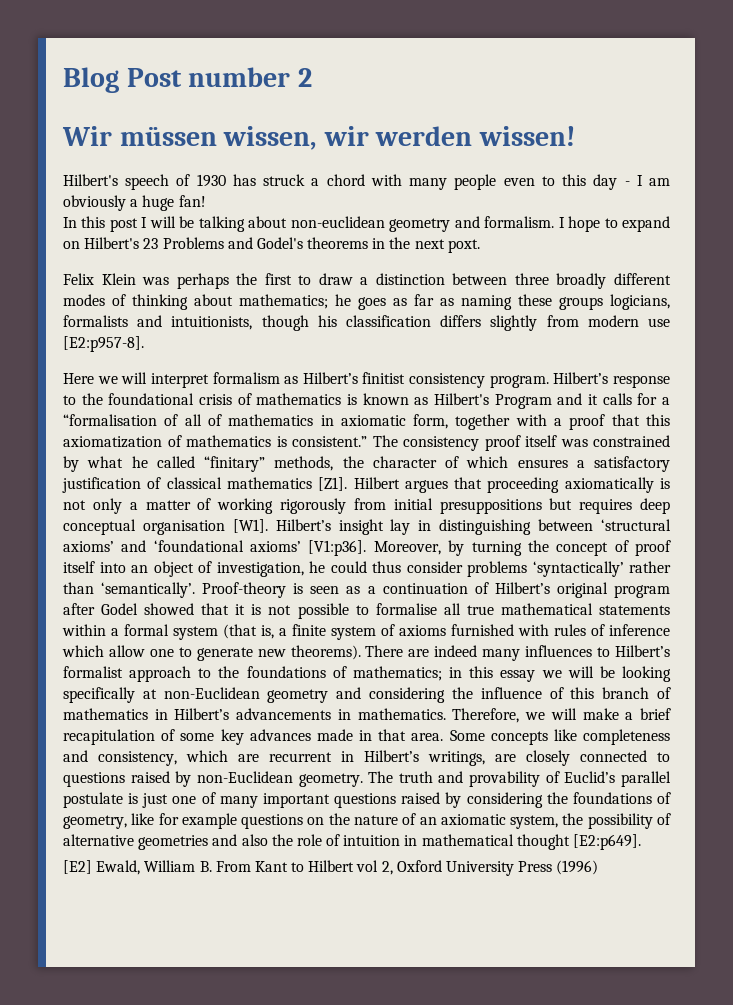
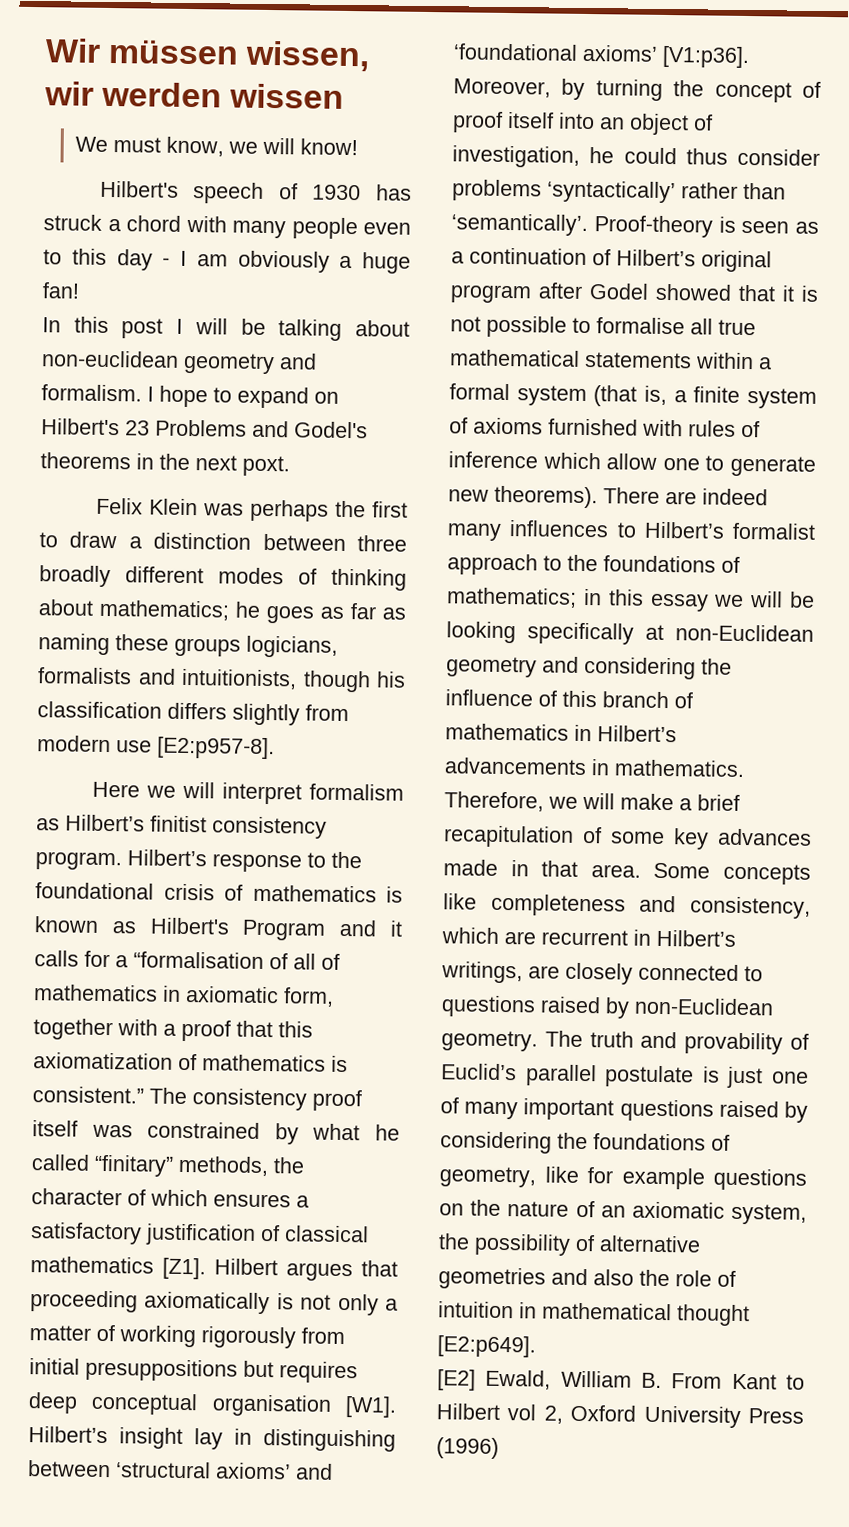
- Blog Post number 2
- Wir müssen wissen, wir werden wissen!
+ Wir müssen wissen, wir werden wissen
+ We must know, we will know!

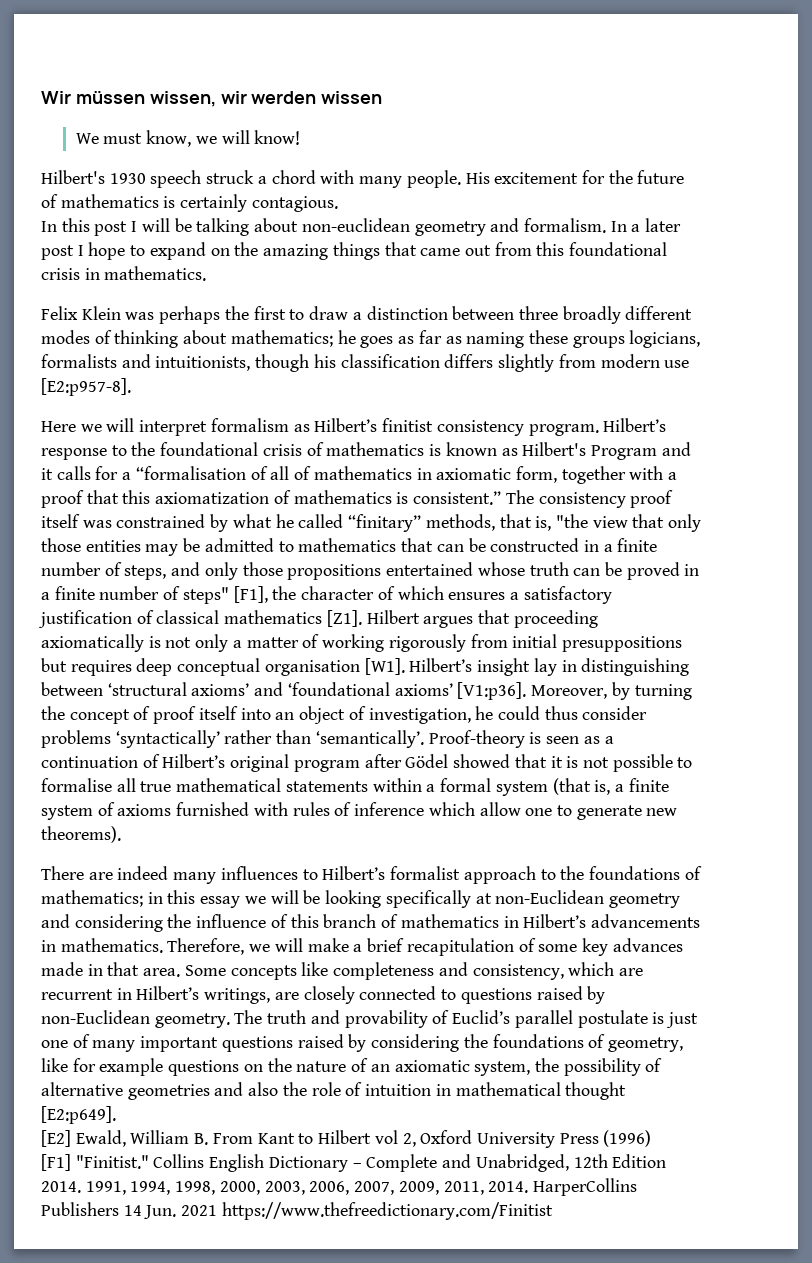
- Hilbert's speech of 1930 has struck a chord with many people even to this day - I am obviously a huge fan!
+ Hilbert's 1930 speech struck a chord with many people. His excitement for the future of mathematics is certainly contagious.
- I hope to expand on Hilbert's 23 Problems and Godel's theorems in the next poxt.
+ In a later post I hope to expand on the amazing things that came out from this foundational crisis in mathematics.
- The consistency proof itself was constrained by what he called “finitary” methods, the character of which ensures a satisfactory justification of classical mathematics [Z1]. Hilbert argues that proceeding axiomatically is not only a matter of working rigorously from initial presuppositions but requires deep conceptual organisation [W1]. Hilbert’s insight lay in distinguishing between ‘structural axioms’ and ‘foundational axioms’ [V1:p36].
+ The consistency proof itself was constrained by what he called “finitary” methods, that is, "the view that only those entities may be admitted to mathematics that can be constructed in a finite number of steps, and only those propositions entertained whose truth can be proved in a finite number of steps" [F1], the character of which ensures a satisfactory justification of classical mathematics [Z1]. Hilbert argues that proceeding axiomatically is not only a matter of working rigorously from initial presuppositions but requires deep conceptual organisation [W1]. Hilbert’s insight lay in distinguishing between ‘structural axioms’ and ‘foundational axioms’ [V1:p36].
- Proof-theory is seen as a continuation of Hilbert’s original program after Godel showed that it is not possible to formalise all true mathematical statements within a formal system (that is, a finite system of axioms furnished with rules of inference which allow one to generate new theorems). There are indeed many influences to Hilbert’s formalist approach to the foundations of mathematics;
+ Proof-theory is seen as a continuation of Hilbert’s original program after Gödel showed that it is not possible to formalise all true mathematical statements within a formal system (that is, a finite system of axioms furnished with rules of inference which allow one to generate new theorems).
+ There are indeed many influences to Hilbert’s formalist approach to the foundations of mathematics;
+ [F1] "Finitist." Collins English Dictionary – Complete and Unabridged, 12th Edition 2014. 1991, 1994, 1998, 2000, 2003, 2006, 2007, 2009, 2011, 2014. HarperCollins Publishers 14 Jun. 2021 https://www.thefreedictionary.com/Finitist

